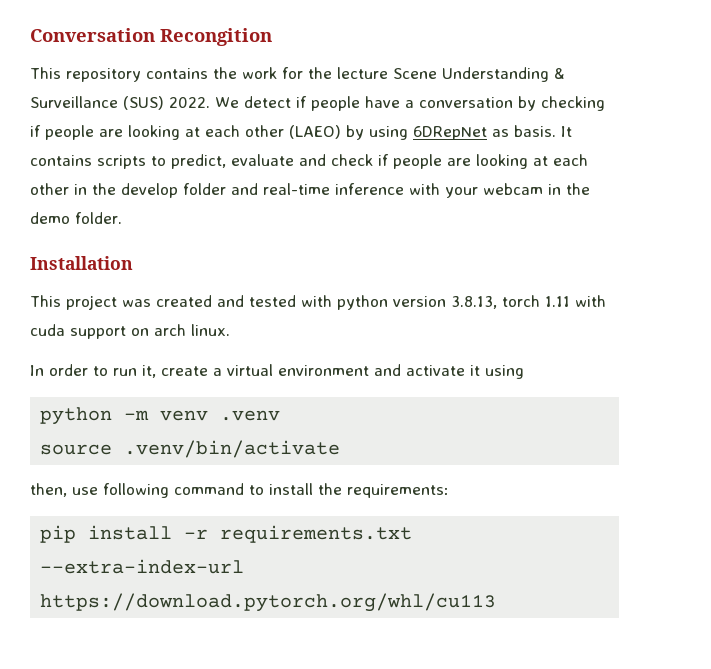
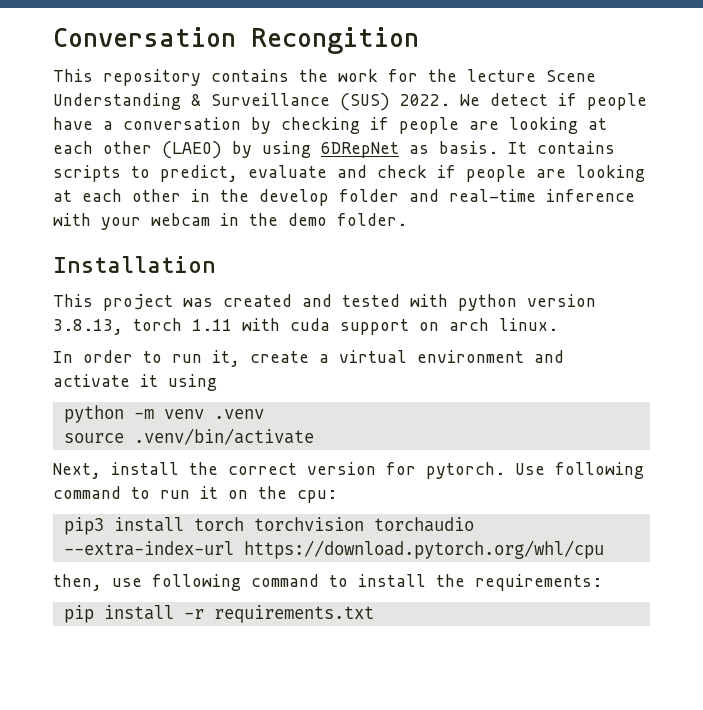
+ Next, install the correct version for pytorch. Use following command to run it on the cpu:
+ pip3 install torch torchvision torchaudio --extra-index-url https://download.pytorch.org/whl/cpu
- pip install -r requirements.txt --extra-index-url https://download.pytorch.org/whl/cu113
+ pip install -r requirements.txt

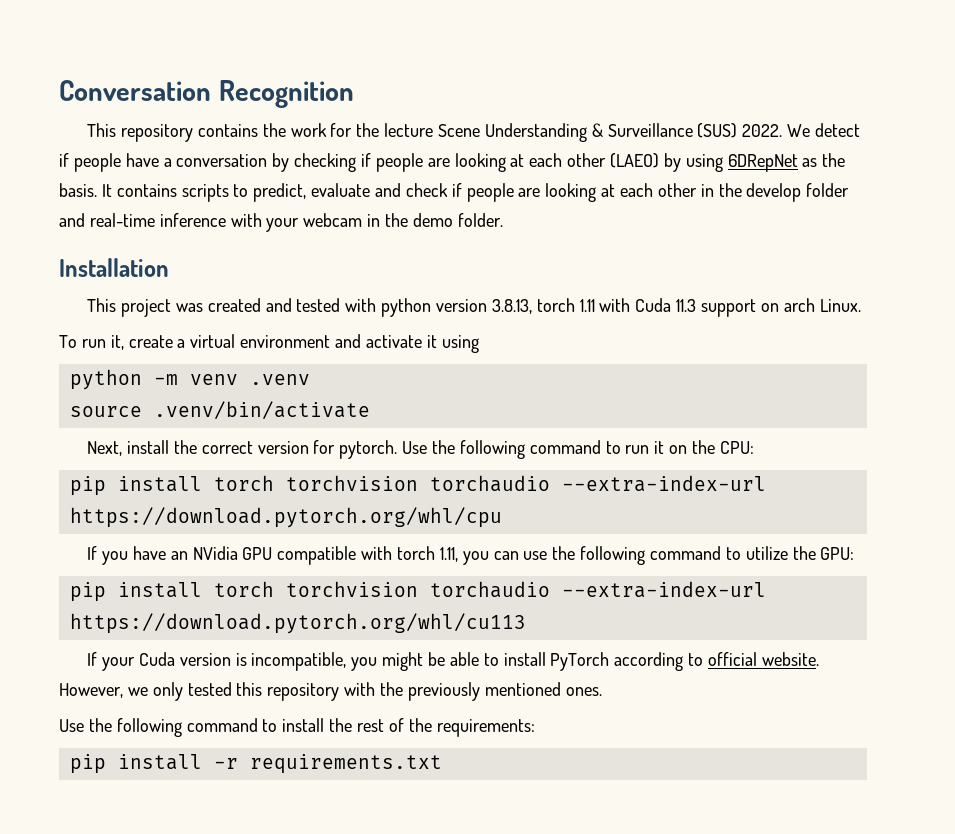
- Conversation Recongition
+ Conversation Recognition
- We detect if people have a conversation by checking if people are looking at each other (LAEO) by using 6DRepNet as basis.
+ We detect if people have a conversation by checking if people are looking at each other (LAEO) by using 6DRepNet as the basis.
- This project was created and tested with python version 3.8.13, torch 1.11 with cuda support on arch linux.
- In order to run it, create a virtual environment and activate it using
+ This project was created and tested with python version 3.8.13, torch 1.11 with Cuda 11.3 support on arch Linux.
+ To run it, create a virtual environment and activate it using
- Use following command to run it on the cpu:
- pip3 install torch torchvision torchaudio --extra-index-url https://download.pytorch.org/whl/cpu
+ Use the following command to run it on the CPU:
+ pip install torch torchvision torchaudio --extra-index-url https://download.pytorch.org/whl/cpu
- then, use following command to install the requirements:
+ If you have an NVidia GPU compatible with torch 1.11, you can use the following command to utilize the GPU:
+ pip install torch torchvision torchaudio --extra-index-url https://download.pytorch.org/whl/cu113
+ If your Cuda version is incompatible, you might be able to install PyTorch according to official website. However, we only tested this repository with the previously mentioned ones.
+ Use the following command to install the rest of the requirements:

